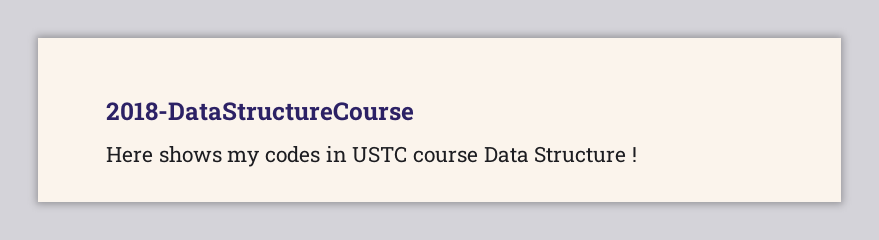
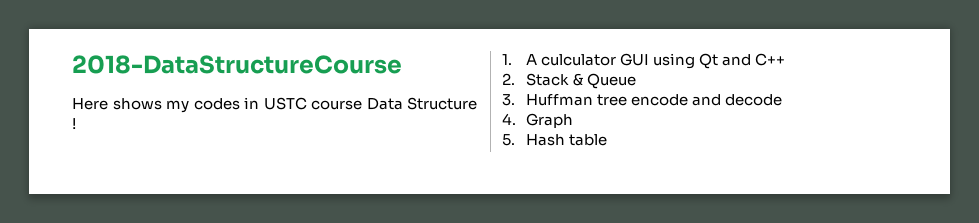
+ 1. A culculator GUI using Qt and C++
+ 2. Stack & Queue
+ 3. Huffman tree encode and decode
+ 4. Graph
+ 5. Hash table

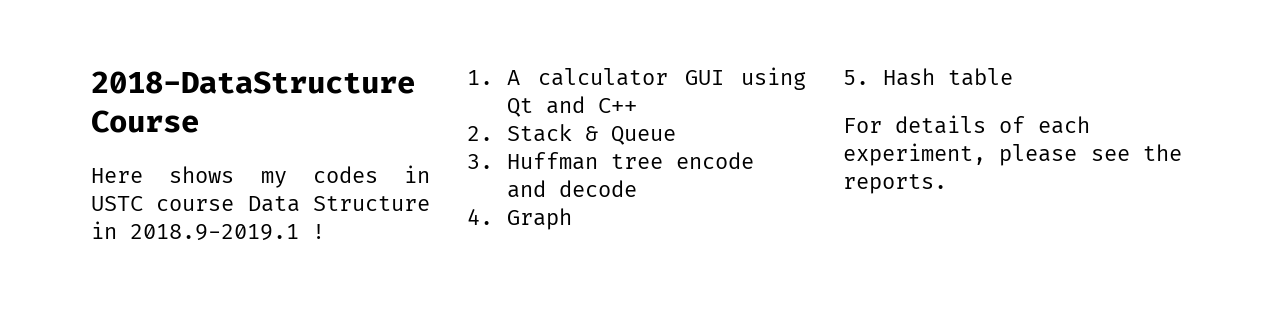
- Here shows my codes in USTC course Data Structure !
+ Here shows my codes in USTC course Data Structure in 2018.9-2019.1 !
- 1. A culculator GUI using Qt and C++
+ 1. A calculator GUI using Qt and C++
+ For details of each experiment, please see the reports.

